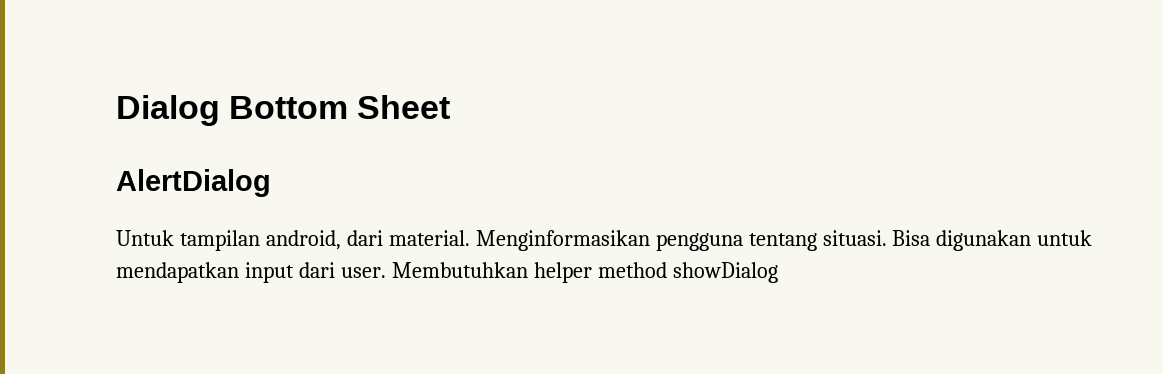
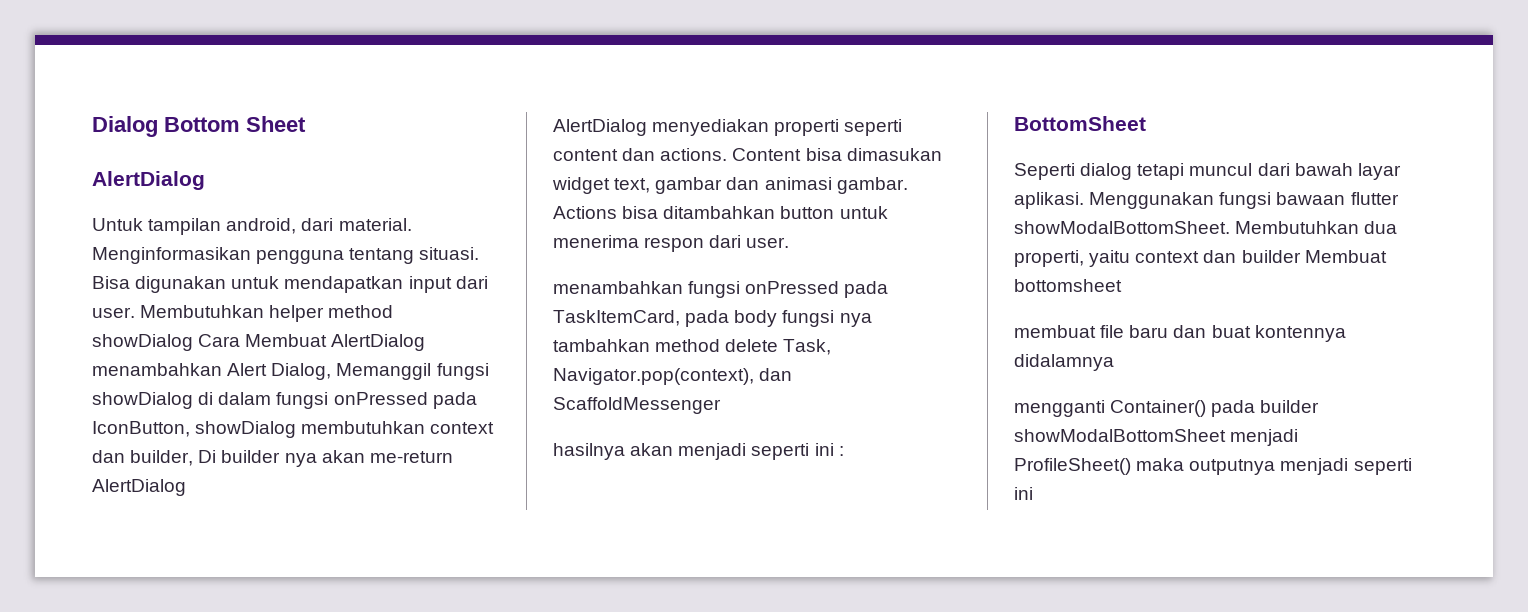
- Membutuhkan helper method showDialog
+ Membutuhkan helper method showDialog Cara Membuat AlertDialog menambahkan Alert Dialog, Memanggil fungsi showDialog di dalam fungsi onPressed pada IconButton, showDialog membutuhkan context dan builder, Di builder nya akan me-return AlertDialog
+ AlertDialog menyediakan properti seperti content dan actions. Content bisa dimasukan widget text, gambar dan animasi gambar. Actions bisa ditambahkan button untuk menerima respon dari user.
+ menambahkan fungsi onPressed pada TaskItemCard, pada body fungsi nya tambahkan method delete Task, Navigator.pop(context), dan ScaffoldMessenger
+ hasilnya akan menjadi seperti ini :
+ BottomSheet
+ Seperti dialog tetapi muncul dari bawah layar aplikasi. Menggunakan fungsi bawaan flutter showModalBottomSheet. Membutuhkan dua properti, yaitu context dan builder Membuat bottomsheet
+ membuat file baru dan buat kontennya didalamnya
+ mengganti Container() pada builder showModalBottomSheet menjadi ProfileSheet() maka outputnya menjadi seperti ini

